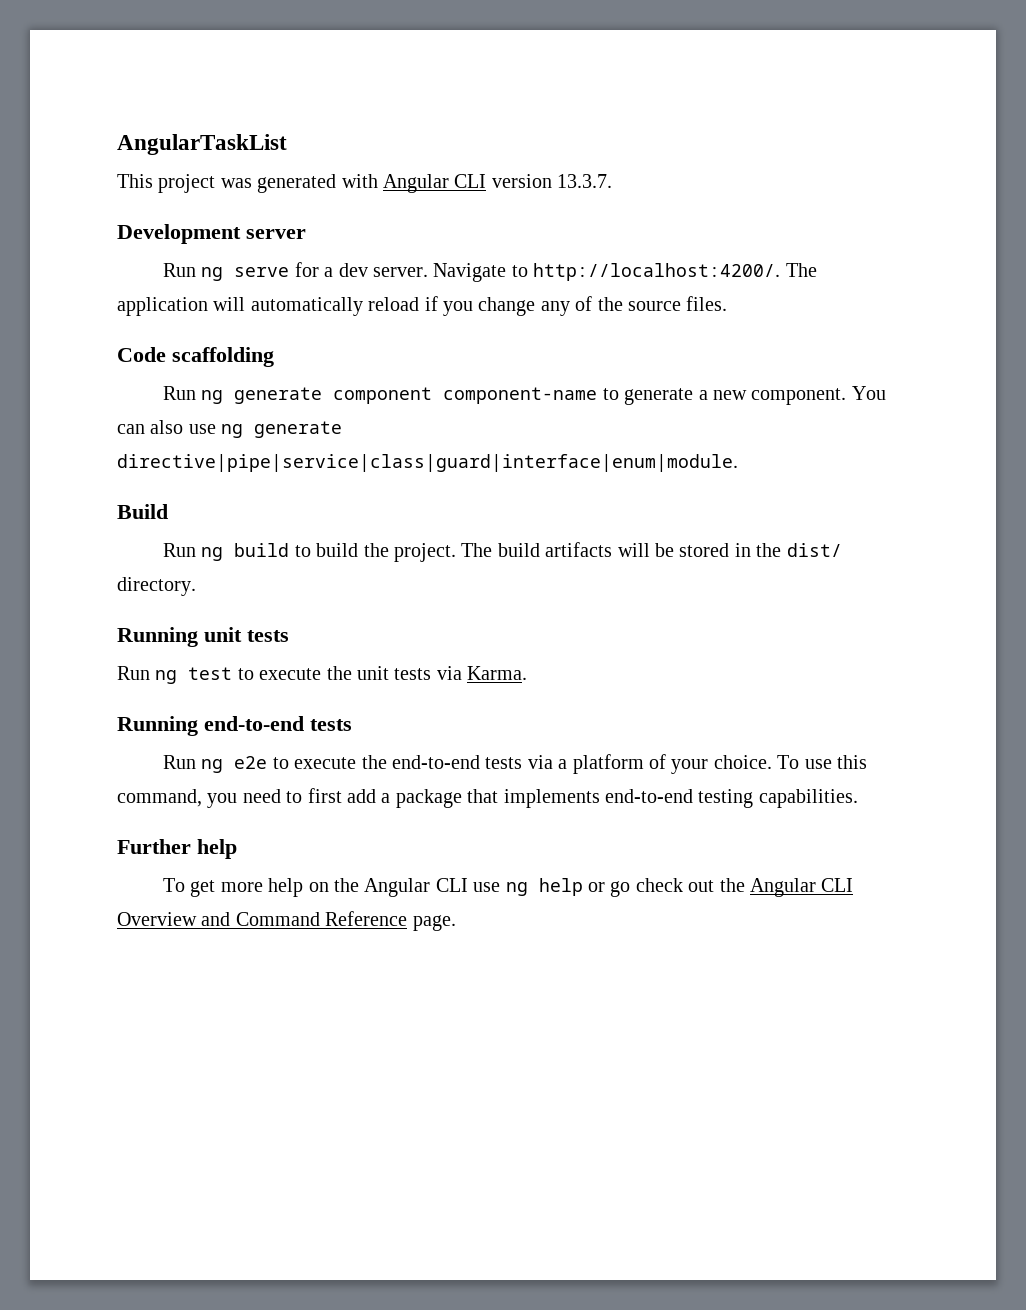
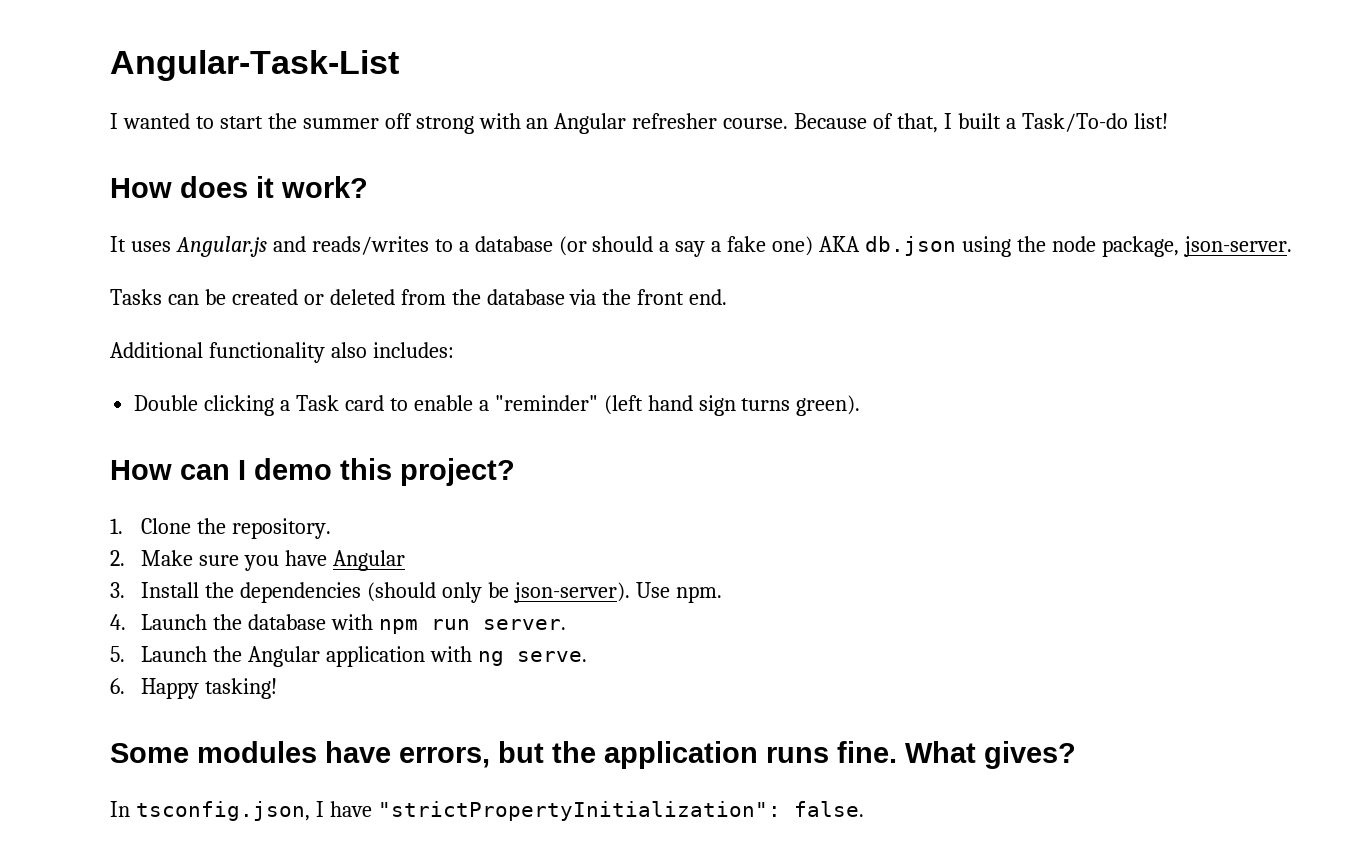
- AngularTaskList
- This project was generated with Angular CLI version 13.3.7.
- Development server
- Run ng serve for a dev server. Navigate to http://localhost:4200/. The application will automatically reload if you change any of the source files.
- Code scaffolding
- Run ng generate component component-name to generate a new component. You can also use ng generate directive|pipe|service|class|guard|interface|enum|module.
- Build
- Run ng build to build the project. The build artifacts will be stored in the dist/ directory.
- Running unit tests
- Run ng test to execute the unit tests via Karma.
- Running end-to-end tests
- Run ng e2e to execute the end-to-end tests via a platform of your choice. To use this command, you need to first add a package that implements end-to-end testing capabilities.
- Further help
- To get more help on the Angular CLI use ng help or go check out the Angular CLI Overview and Command Reference page.
+ Angular-Task-List
+ I wanted to start the summer off strong with an Angular refresher course. Because of that, I built a Task/To-do list!
+ How does it work?
+ It uses Angular.js and reads/writes to a database (or should a say a fake one) AKA db.json using the node package, json-server.
+ Tasks can be created or deleted from the database via the front end.
+ Additional functionality also includes:
+ Double clicking a Task card to enable a "reminder" (left hand sign turns green).
+ How can I demo this project?
+ 1. Clone the repository.
+ 2. Make sure you have Angular
+ 3. Install the dependencies (should only be json-server). Use npm.
+ 4. Launch the database with npm run server.
+ 5. Launch the Angular application with ng serve.
+ 6. Happy tasking!
+ Some modules have errors, but the application runs fine. What gives?
+ In tsconfig.json, I have "strictPropertyInitialization": false.

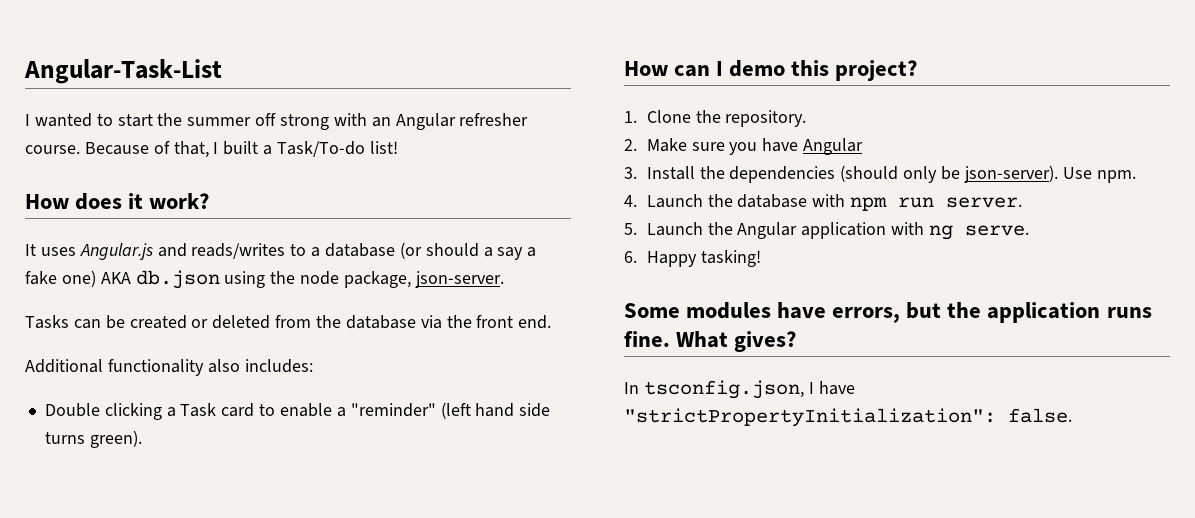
- Double clicking a Task card to enable a "reminder" (left hand sign turns green).
+ Double clicking a Task card to enable a "reminder" (left hand side turns green).

